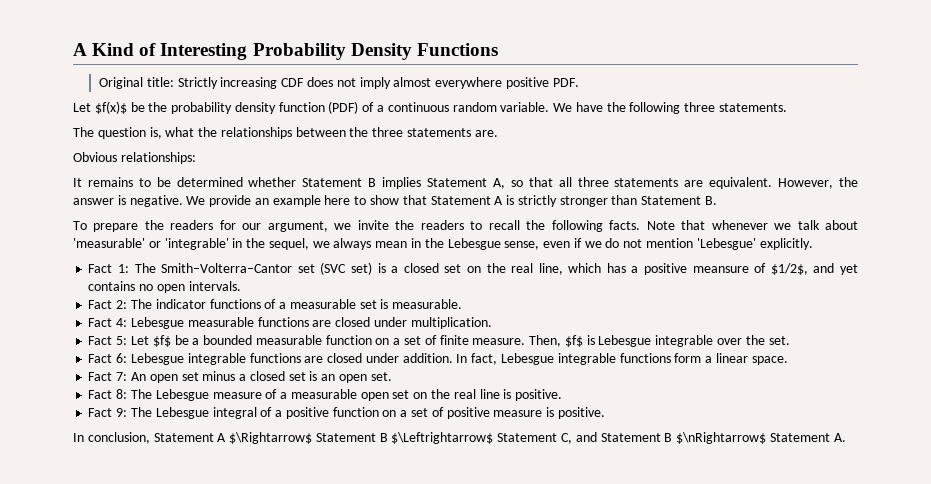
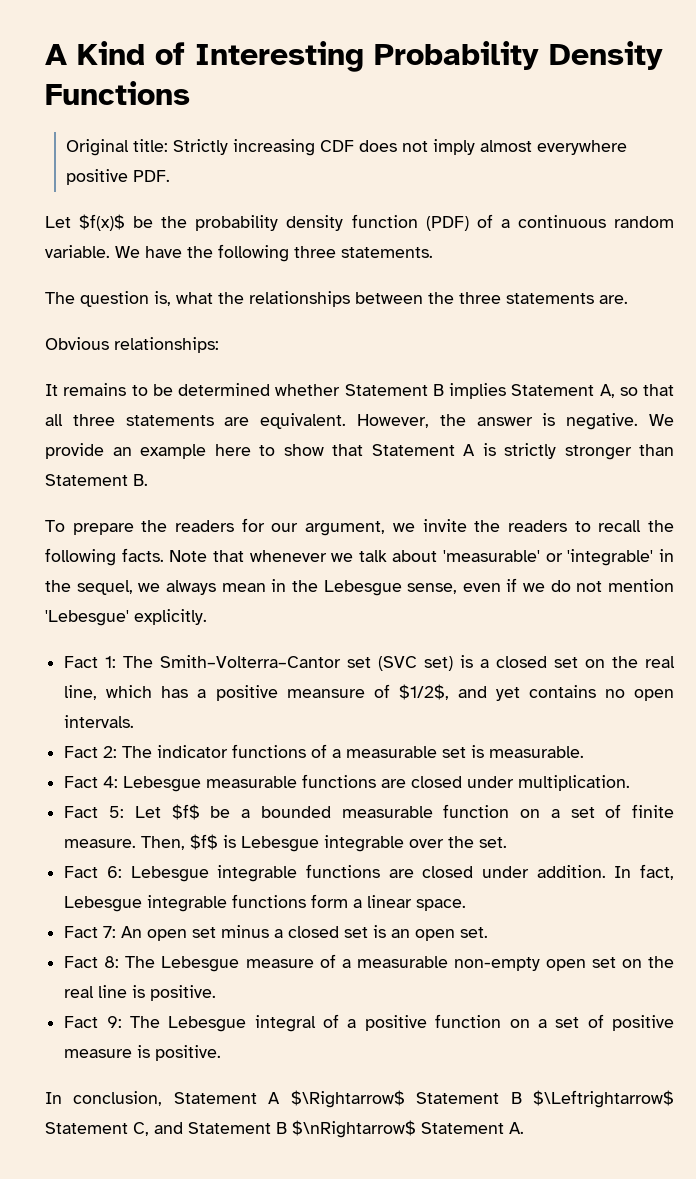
- Fact 8: The Lebesgue measure of a measurable open set on the real line is positive.
+ Fact 8: The Lebesgue measure of a measurable non-empty open set on the real line is positive.

